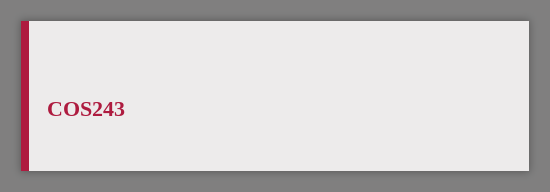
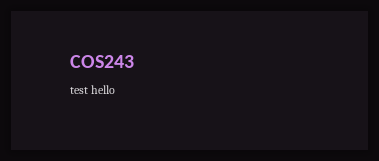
+ test hello

